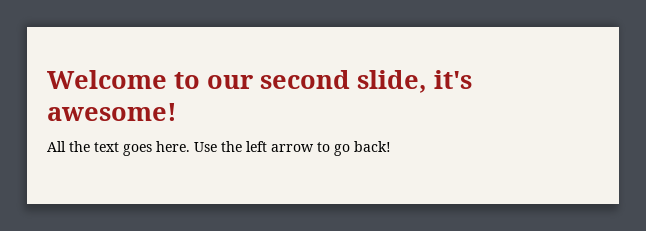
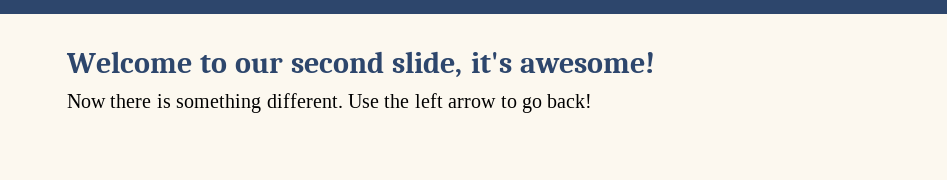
- All the text goes here.
+ Now there is something different.

